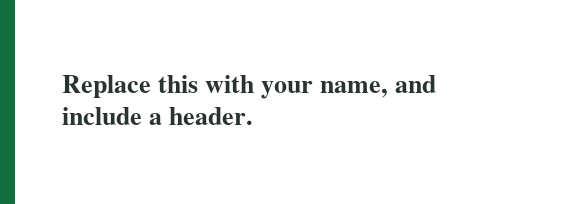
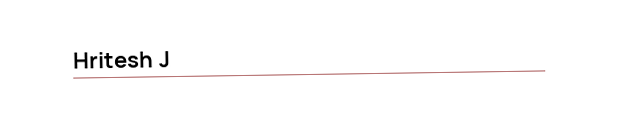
- Replace this with your name, and include a header.
+ Hritesh J

